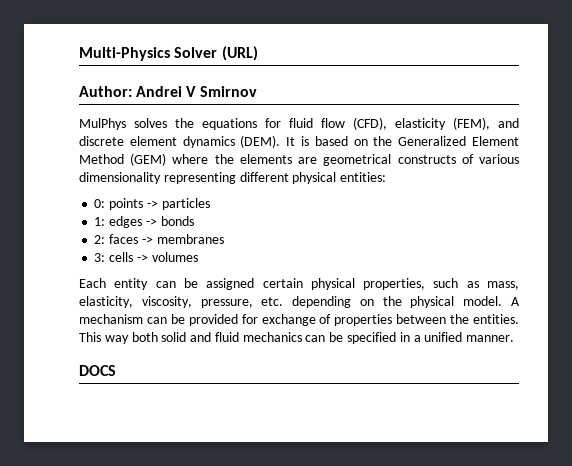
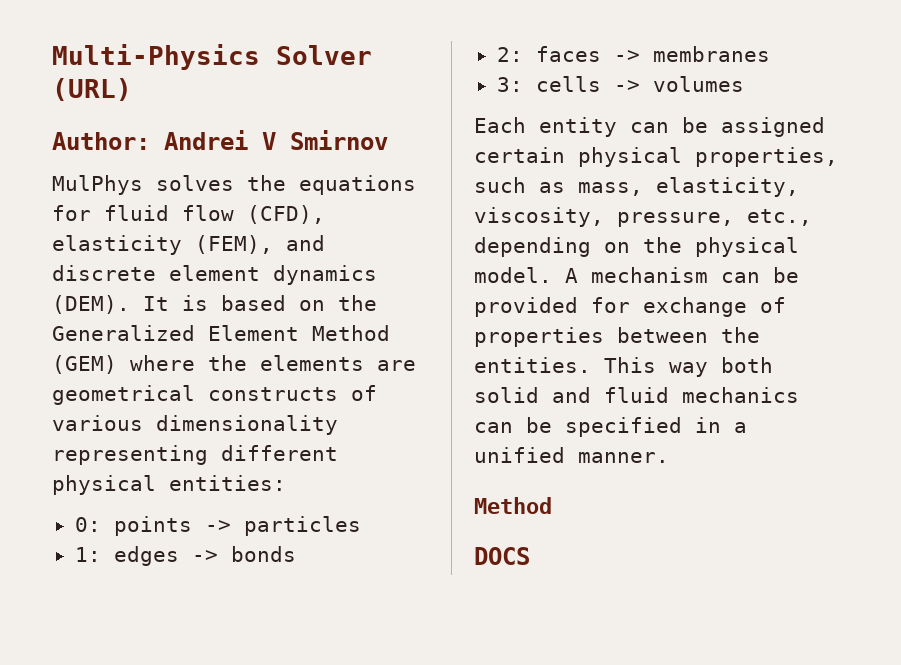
- Each entity can be assigned certain physical properties, such as mass, elasticity, viscosity, pressure, etc. depending on the physical model.
+ Each entity can be assigned certain physical properties, such as mass, elasticity, viscosity, pressure, etc., depending on the physical model.
  This way both solid and fluid mechanics can be specified in a unified manner.
+ Method

